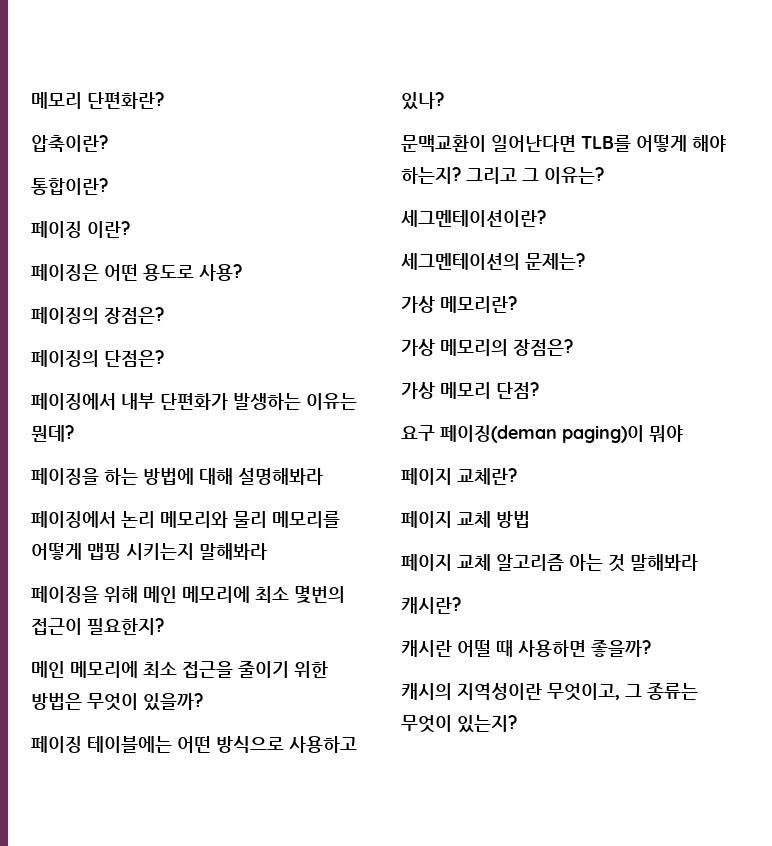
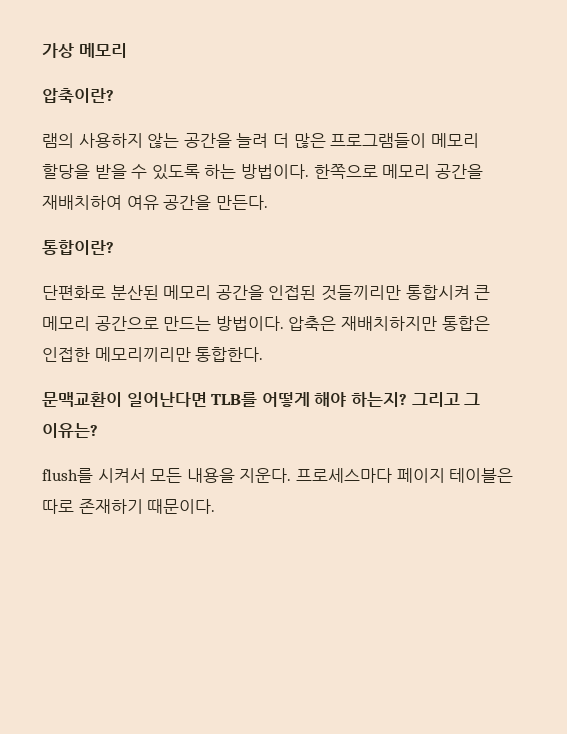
- 메모리 단편화란?
+ 가상 메모리
+ 램의 사용하지 않는 공간을 늘려 더 많은 프로그램들이 메모리 할당을 받을 수 있도록 하는 방법이다. 한쪽으로 메모리 공간을 재배치하여 여유 공간을 만든다.
  통합이란?
- 페이징 이란?
- 페이징은 어떤 용도로 사용?
- 페이징의 장점은?
- 페이징의 단점은?
- 페이징에서 내부 단편화가 발생하는 이유는 뭔데?
- 페이징을 하는 방법에 대해 설명해봐라
- 페이징에서 논리 메모리와 물리 메모리를 어떻게 맵핑 시키는지 말해봐라
- 페이징을 위해 메인 메모리에 최소 몇번의 접근이 필요한지?
- 메인 메모리에 최소 접근을 줄이기 위한 방법은 무엇이 있을까?
- 페이징 테이블에는 어떤 방식으로 사용하고 있나?
+ 단편화로 분산된 메모리 공간을 인접된 것들끼리만 통합시켜 큰 메모리 공간으로 만드는 방법이다. 압축은 재배치하지만 통합은 인접한 메모리끼리만 통합한다.
- 세그멘테이션이란?
- 세그멘테이션의 문제는?
- 가상 메모리란?
- 가상 메모리의 장점은?
- 가상 메모리 단점?
- 요구 페이징(deman paging)이 뭐야
- 페이지 교체란?
- 페이지 교체 방법
- 페이지 교체 알고리즘 아는 것 말해봐라
- 캐시란?
- 캐시란 어떨 때 사용하면 좋을까?
- 캐시의 지역성이란 무엇이고, 그 종류는 무엇이 있는지?
+ flush를 시켜서 모든 내용을 지운다. 프로세스마다 페이지 테이블은 따로 존재하기 때문이다.

